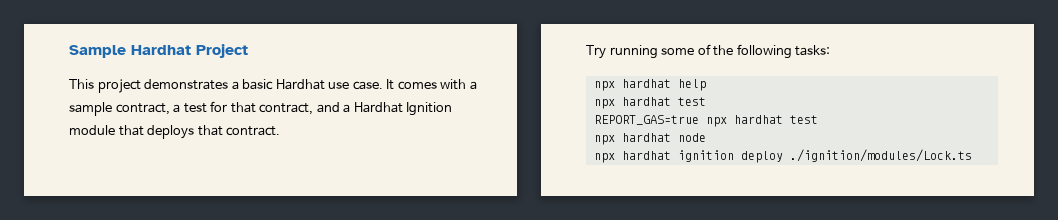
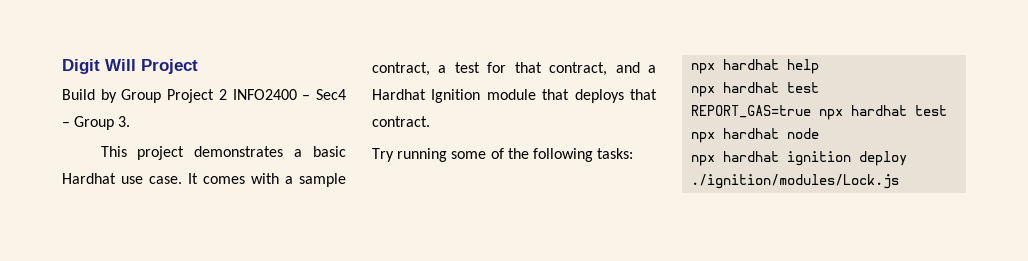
- Sample Hardhat Project
+ Digit Will Project
+ Build by Group Project 2 INFO2400 – Sec4 – Group 3.
- npx hardhat ignition deploy ./ignition/modules/Lock.ts
+ npx hardhat ignition deploy ./ignition/modules/Lock.js

